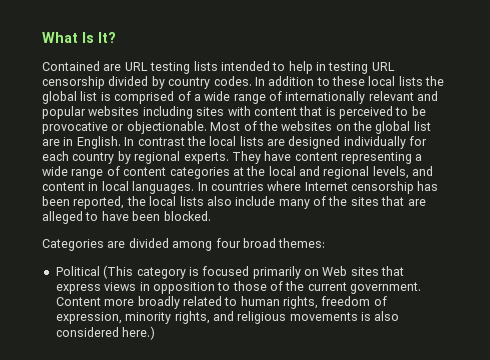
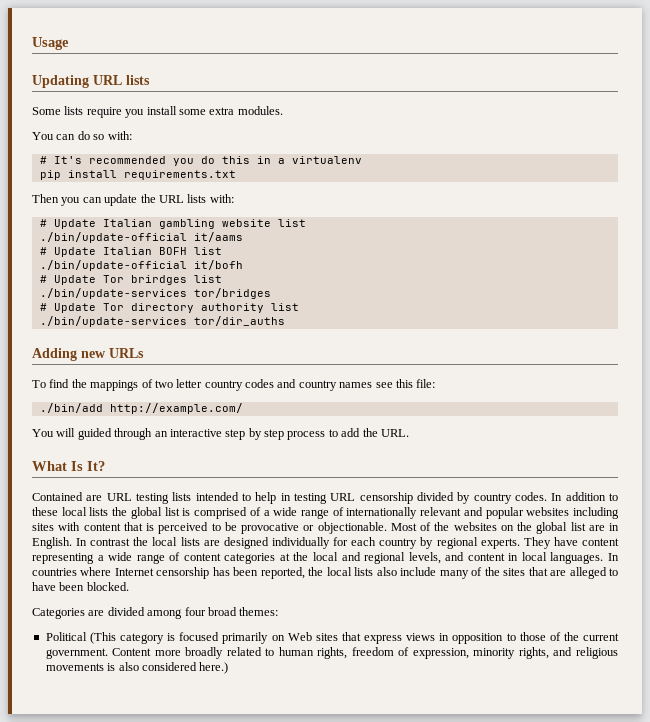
+ Usage
+ Updating URL lists
+ Some lists require you install some extra modules.
+ You can do so with:
+ # It's recommended you do this in a virtualenv
+ pip install requirements.txt
+ Then you can update the URL lists with:
+ # Update Italian gambling website list
+ ./bin/update-official it/aams
+ # Update Italian BOFH list
+ ./bin/update-official it/bofh
+ # Update Tor brirdges list
+ ./bin/update-services tor/bridges
+ # Update Tor directory authority list
+ ./bin/update-services tor/dir_auths
+ Adding new URLs
+ To find the mappings of two letter country codes and country names see this file:
+ ./bin/add http://example.com/
+ You will guided through an interactive step by step process to add the URL.

